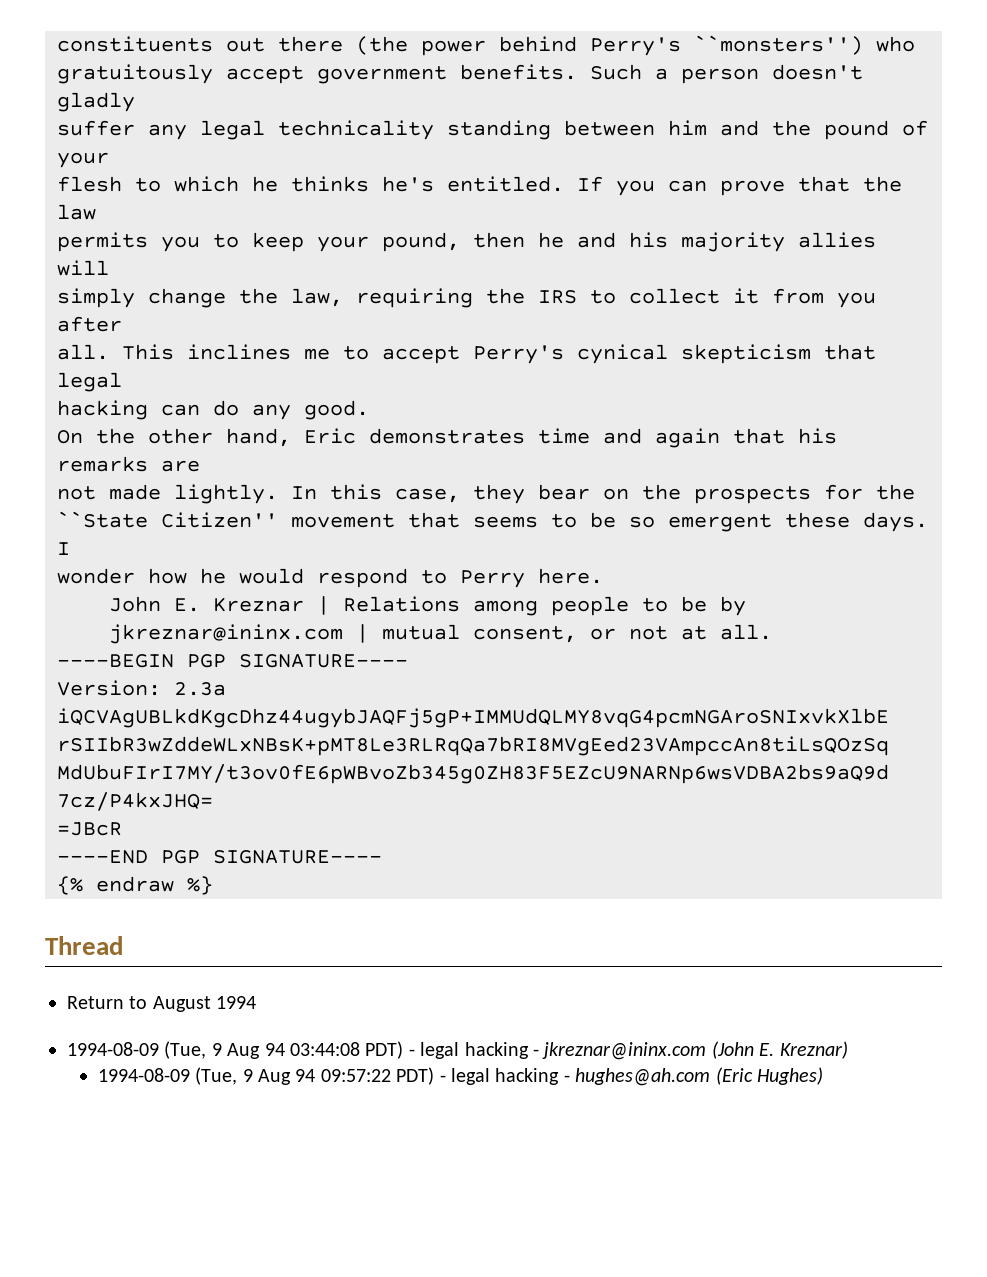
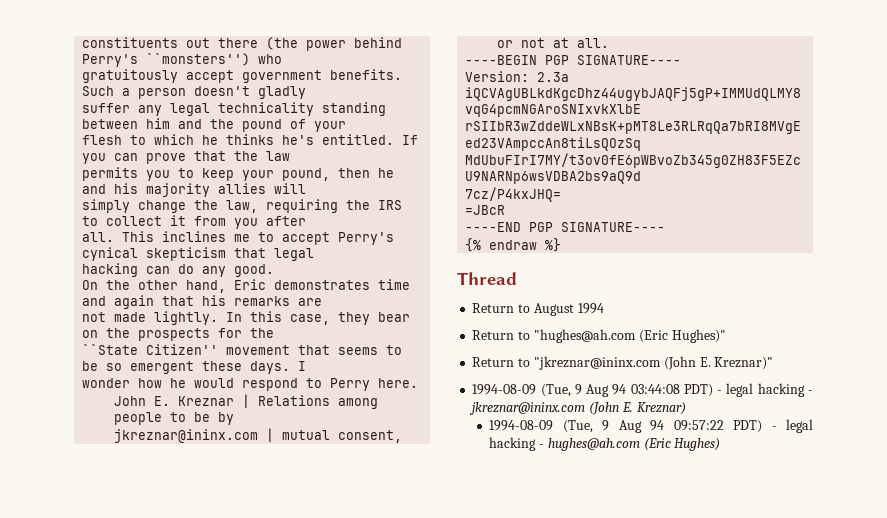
+ Return to "hughes@ah.com (Eric Hughes)"
+ Return to "jkreznar@ininx.com (John E. Kreznar)"

